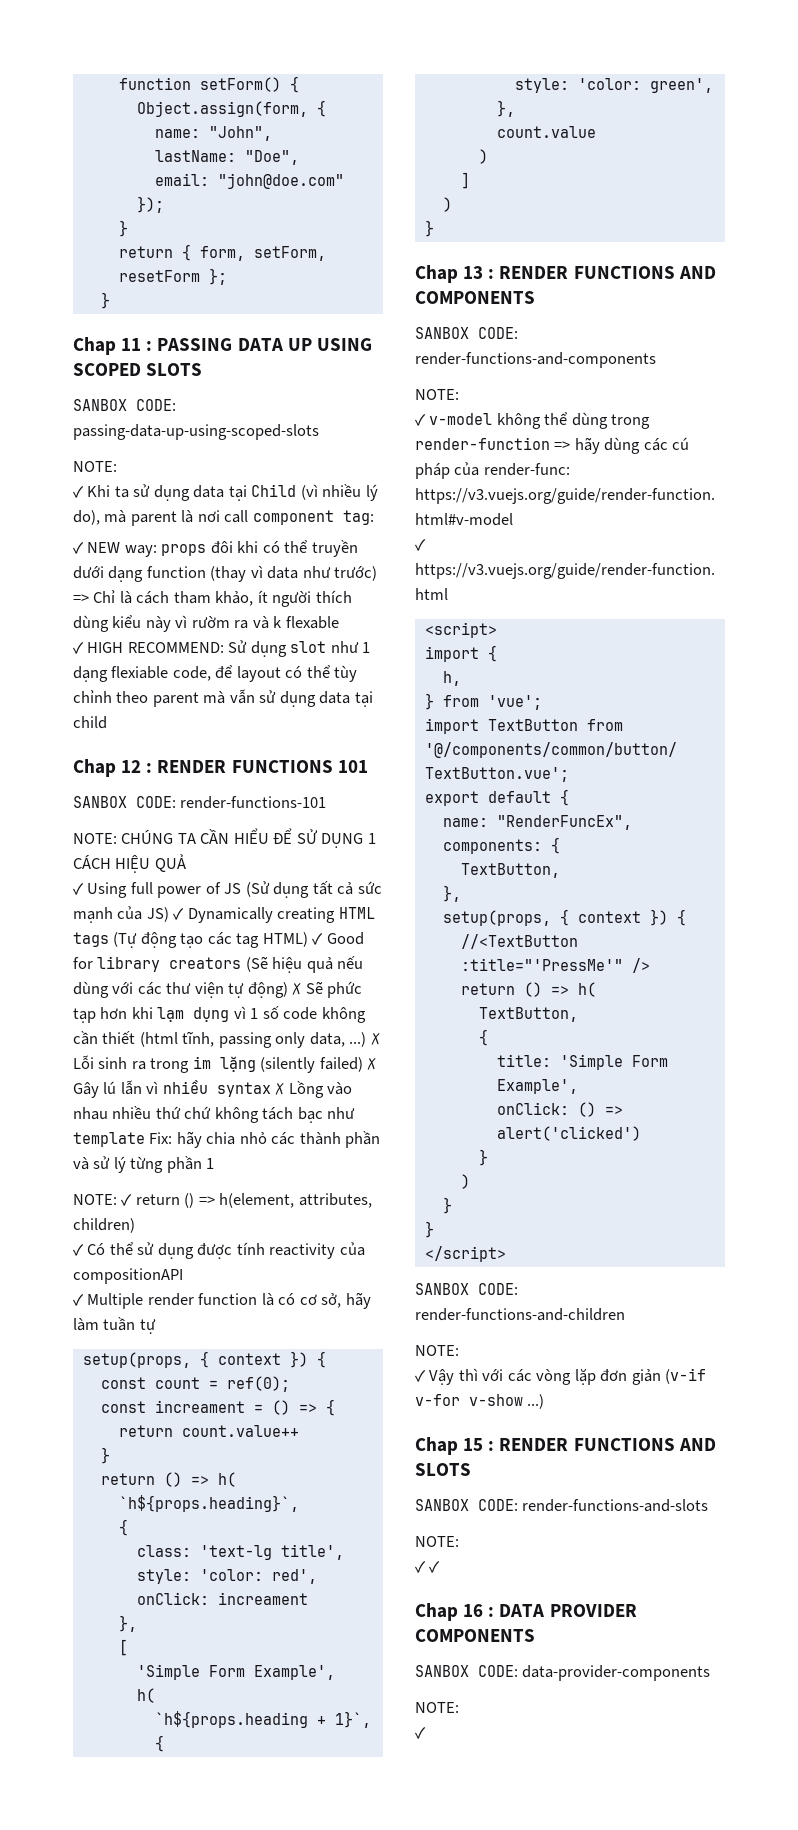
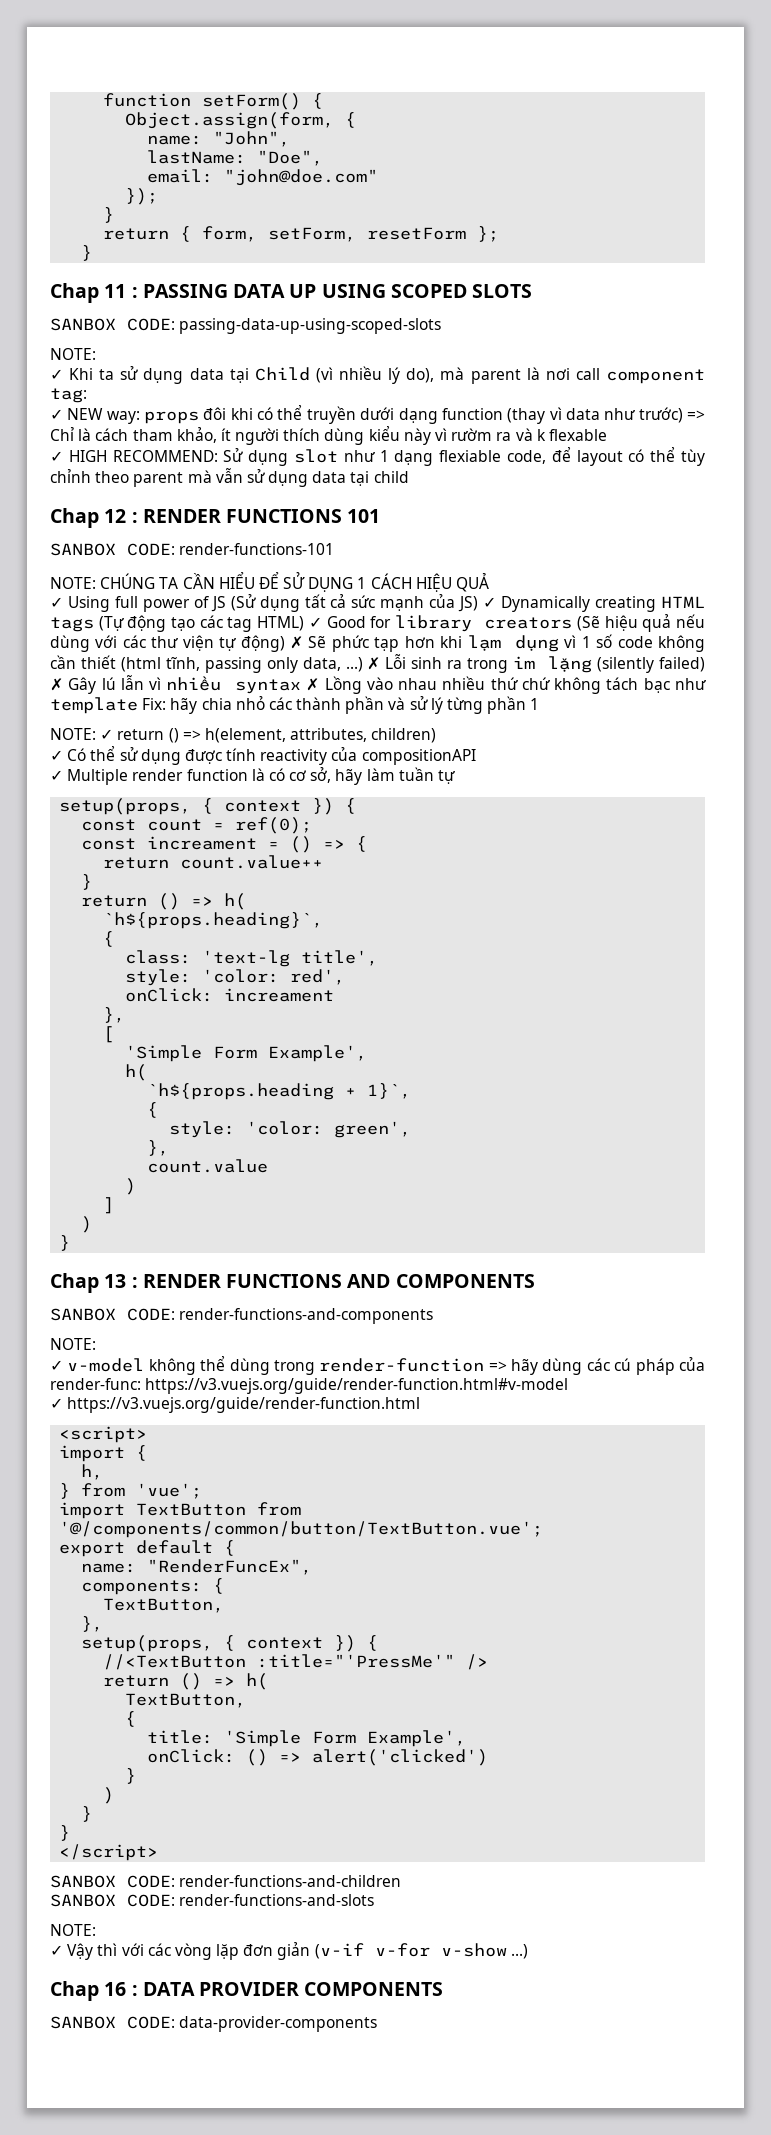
+ SANBOX CODE: render-functions-and-slots
- Chap 15 : RENDER FUNCTIONS AND SLOTS
- SANBOX CODE: render-functions-and-slots
- NOTE:
- ✓ ✓
  SANBOX CODE: data-provider-components
- NOTE:
- ✓

